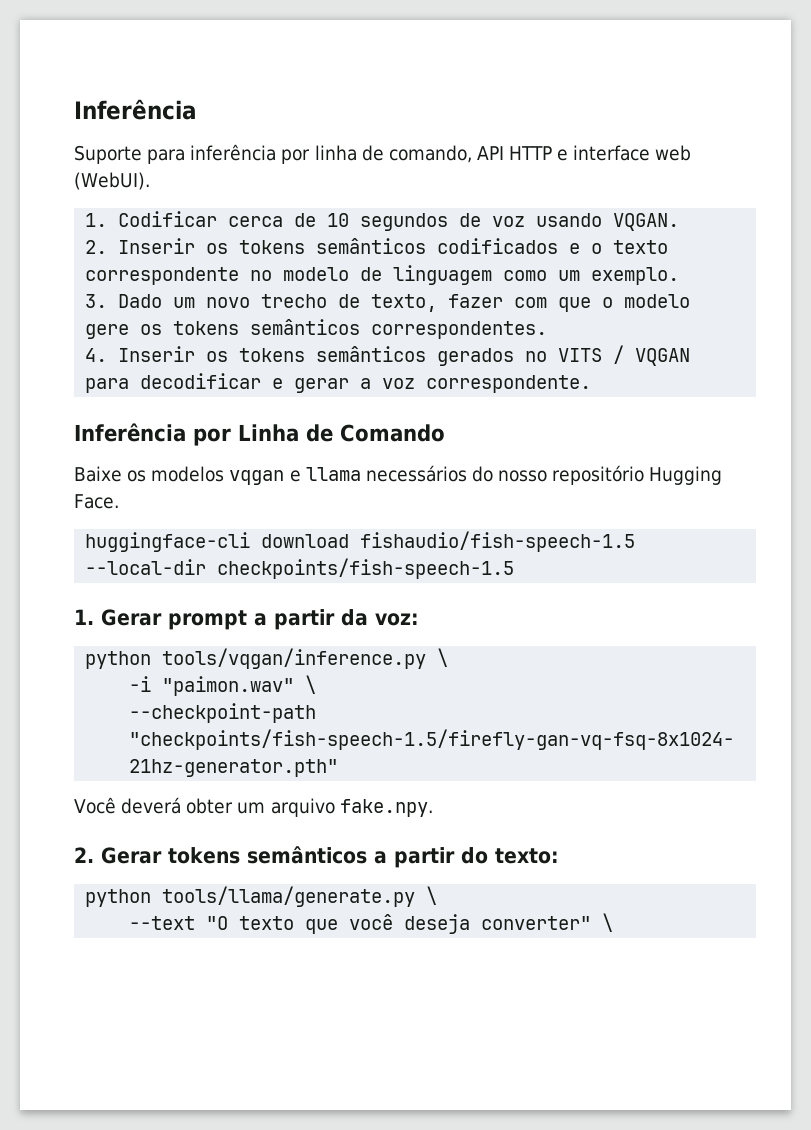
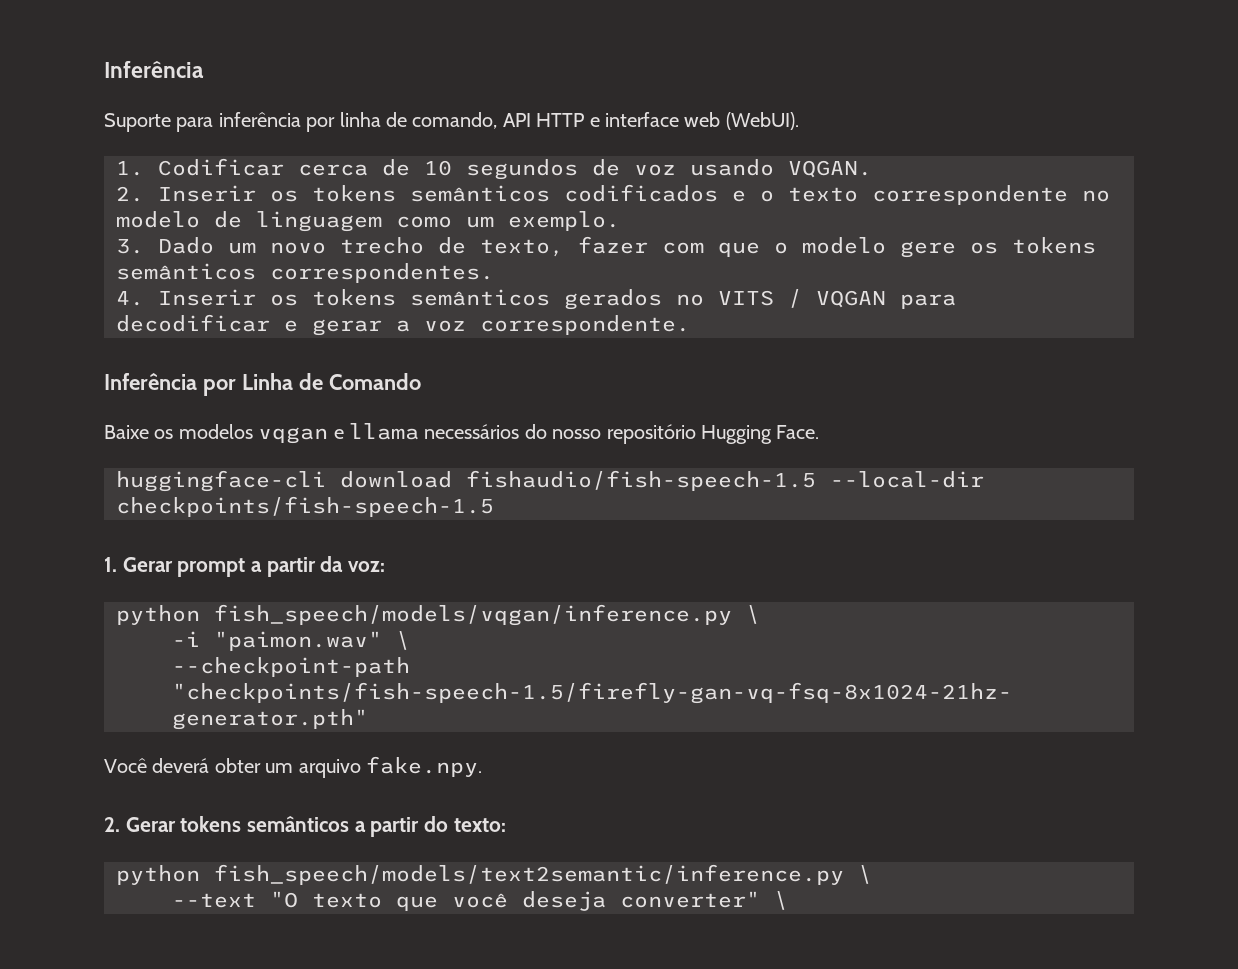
- python tools/vqgan/inference.py \
+ python fish_speech/models/vqgan/inference.py \
- python tools/llama/generate.py \
+ python fish_speech/models/text2semantic/inference.py \

